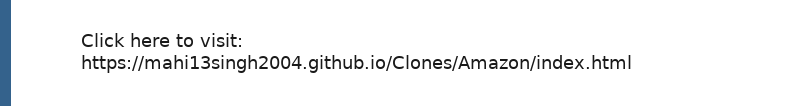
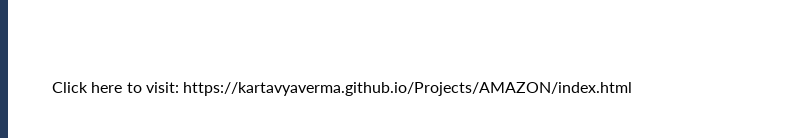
- Click here to visit: https://mahi13singh2004.github.io/Clones/Amazon/index.html
+ Click here to visit: https://kartavyaverma.github.io/Projects/AMAZON/index.html

